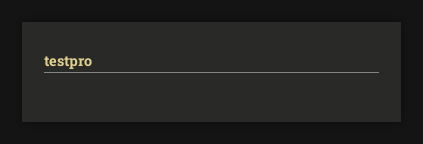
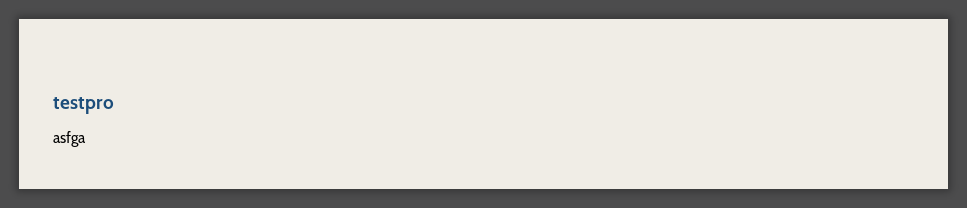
+ asfga

